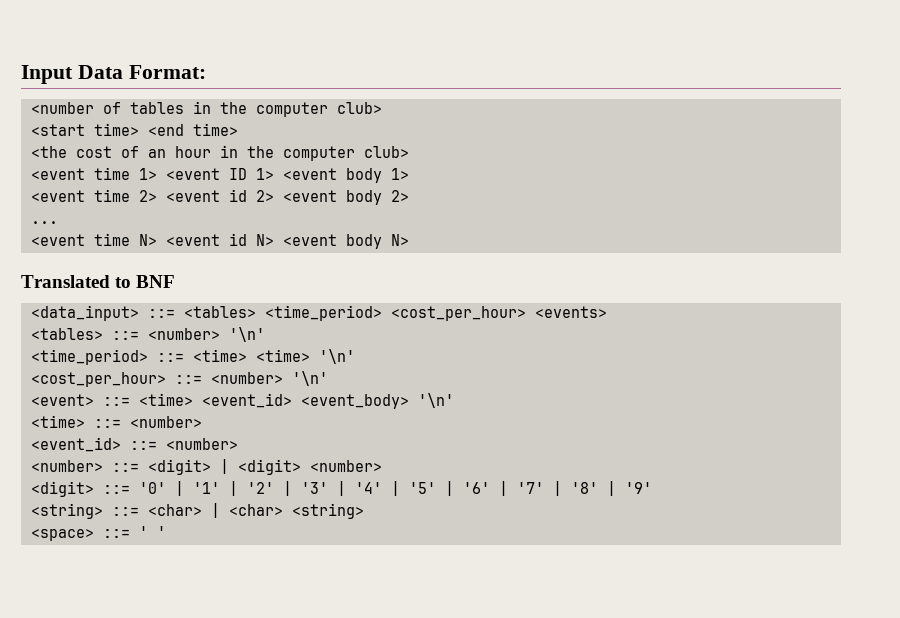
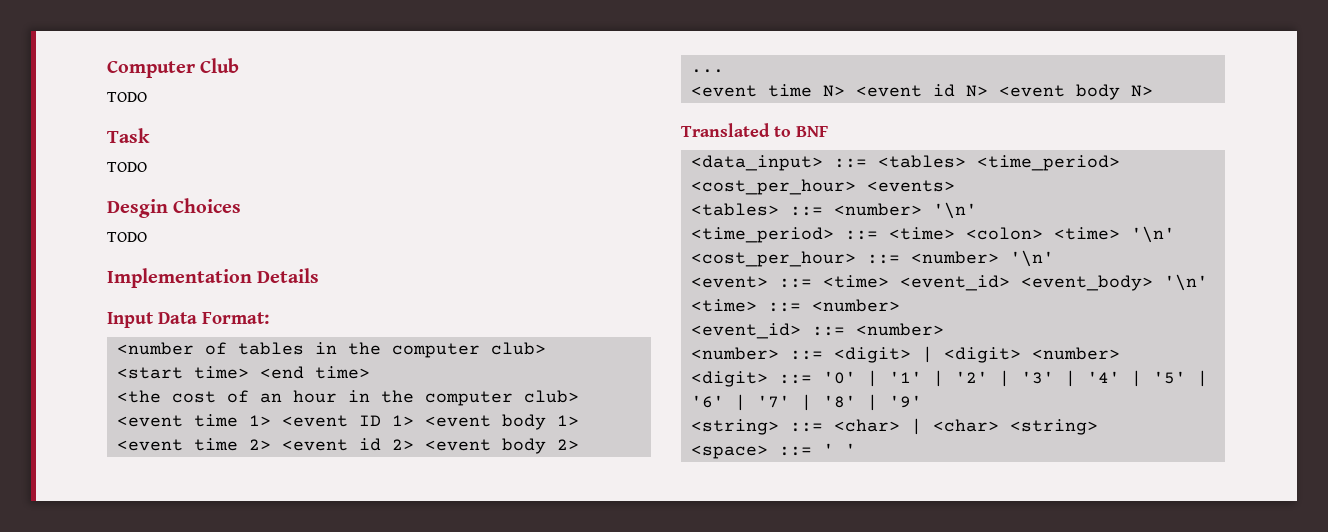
+ Computer Club
+ TODO
+ Task
+ TODO
+ Desgin Choices
+ TODO
+ Implementation Details
- <time_period> ::= <time> <time> '\n'
+ <time_period> ::= <time> <colon> <time> '\n'

